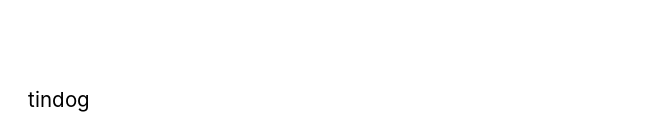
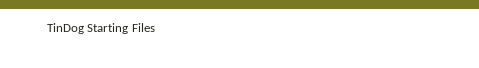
- tindog
+ TinDog Starting Files

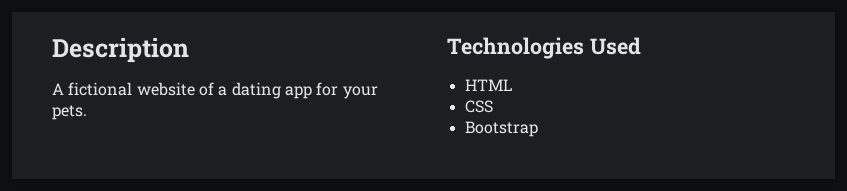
- TinDog Starting Files
+ Description
+ A fictional website of a dating app for your pets.
+ Technologies Used
+ HTML
+ CSS
+ Bootstrap

